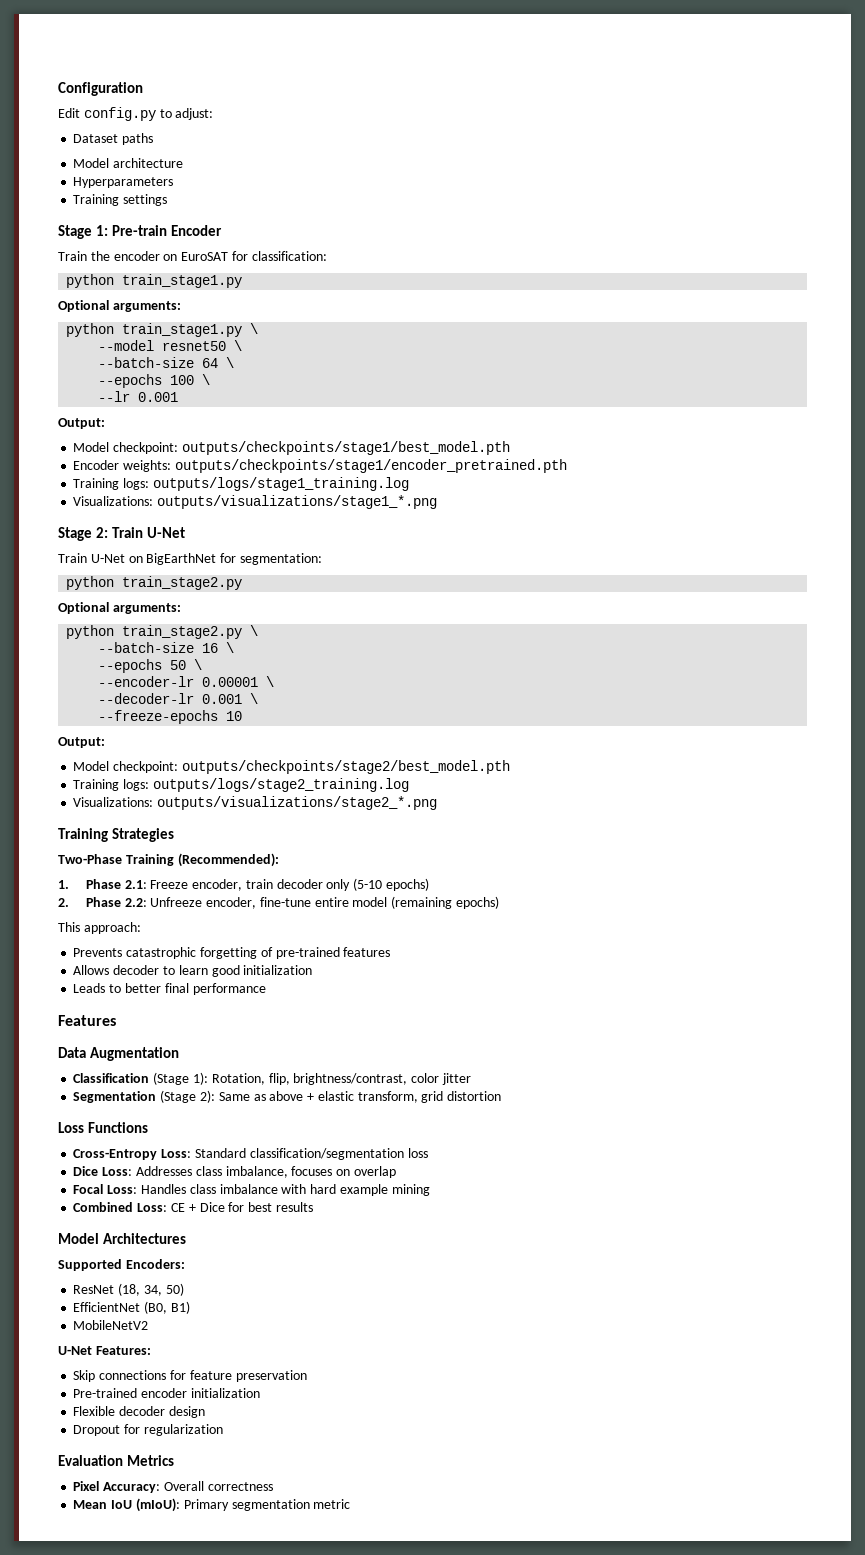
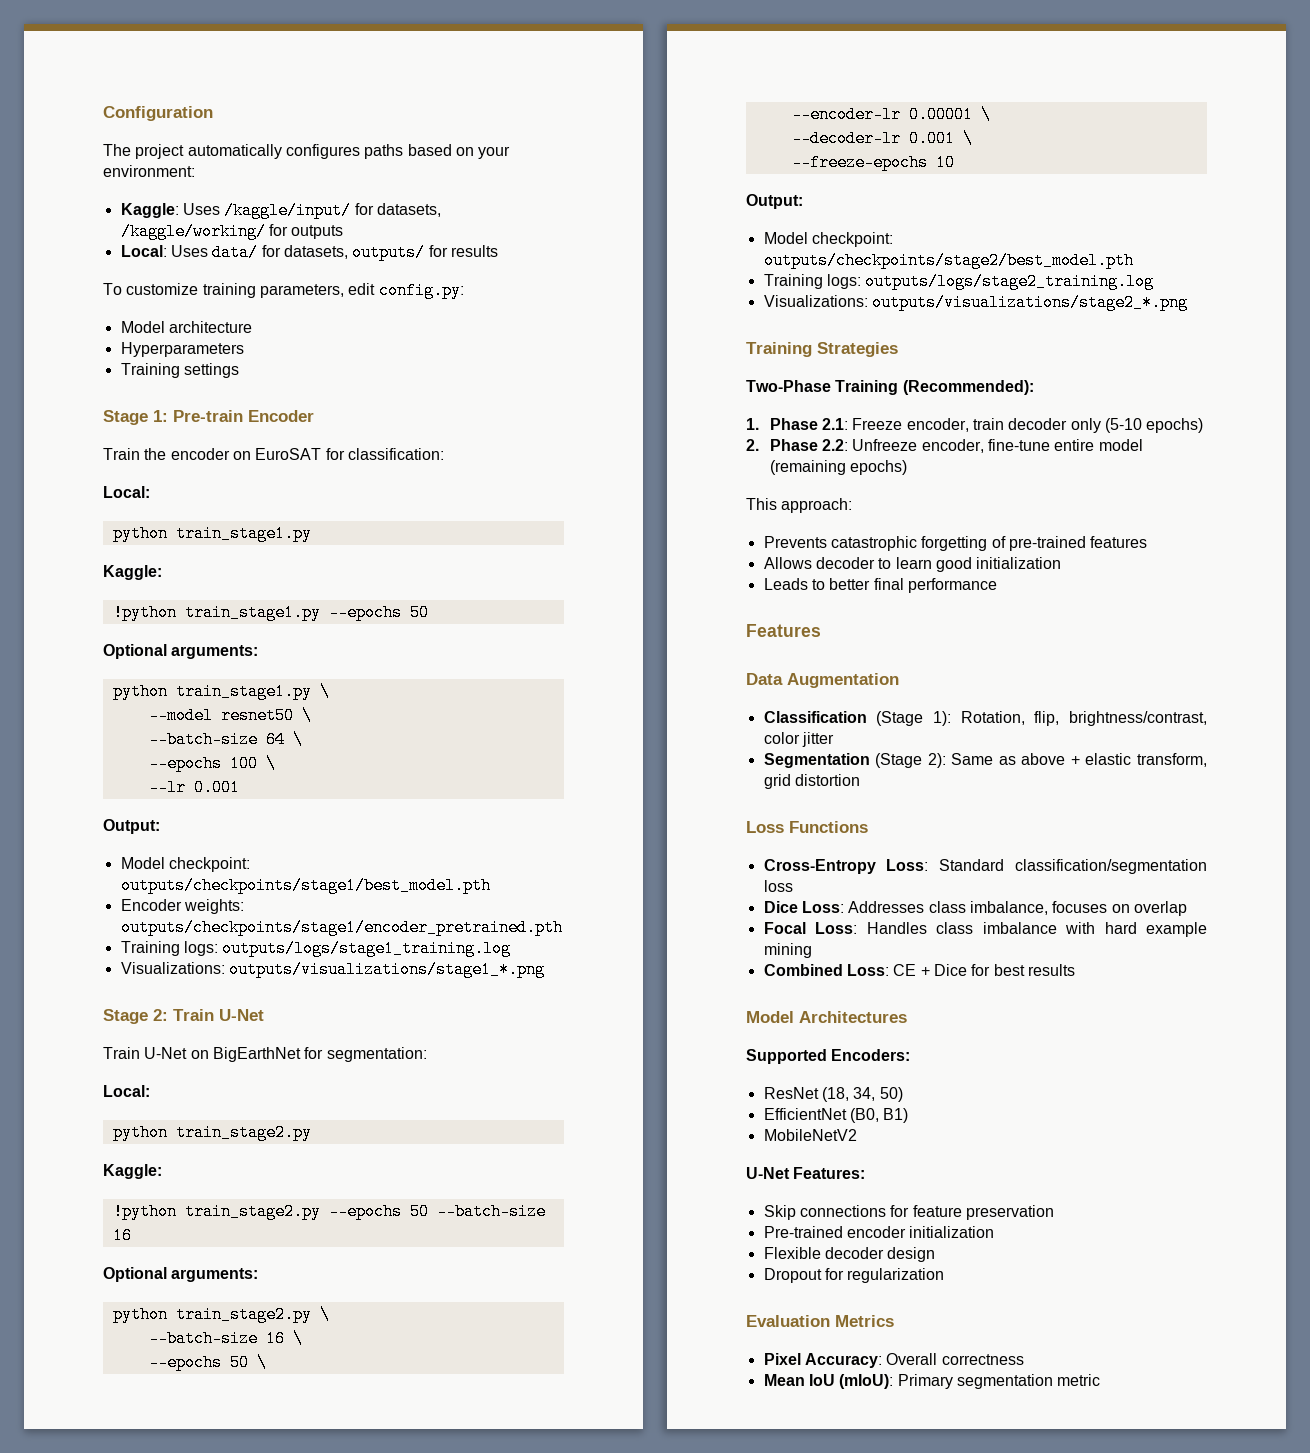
- Edit config.py to adjust:
- Dataset paths
+ The project automatically configures paths based on your environment:
+ Kaggle: Uses /kaggle/input/ for datasets, /kaggle/working/ for outputs
+ Local: Uses data/ for datasets, outputs/ for results
+ To customize training parameters, edit config.py:
  Train the encoder on EuroSAT for classification:
+ Local:
  python train_stage1.py
+ Kaggle:
+ !python train_stage1.py --epochs 50
  Train U-Net on BigEarthNet for segmentation:
+ Local:
  python train_stage2.py
+ Kaggle:
+ !python train_stage2.py --epochs 50 --batch-size 16

